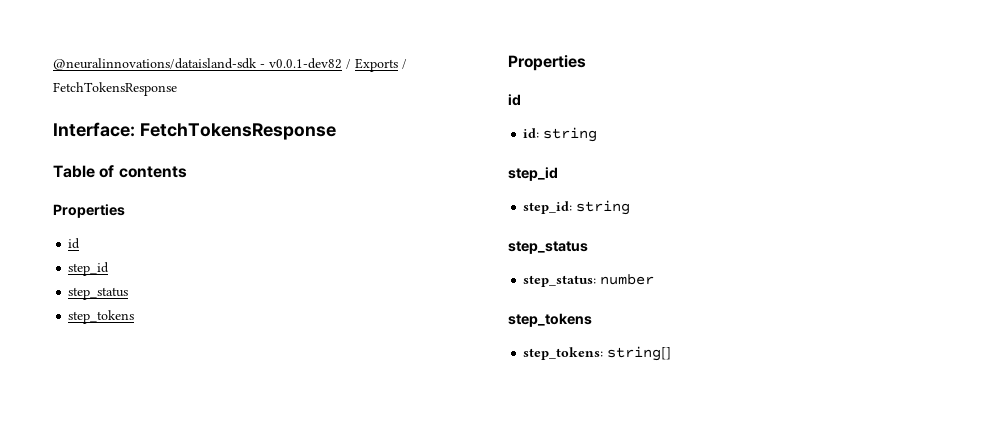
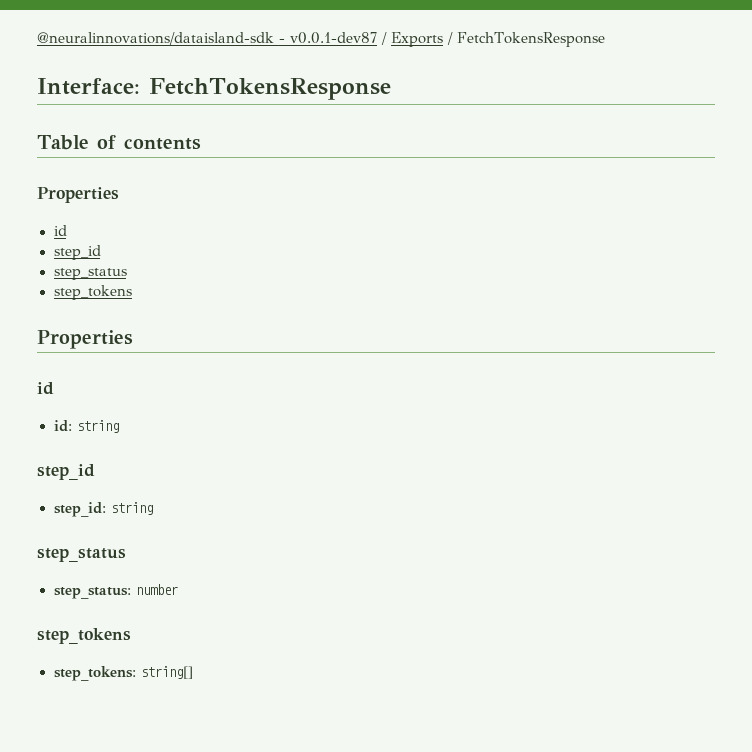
- @neuralinnovations/dataisland-sdk - v0.0.1-dev82 / Exports / FetchTokensResponse
+ @neuralinnovations/dataisland-sdk - v0.0.1-dev87 / Exports / FetchTokensResponse

